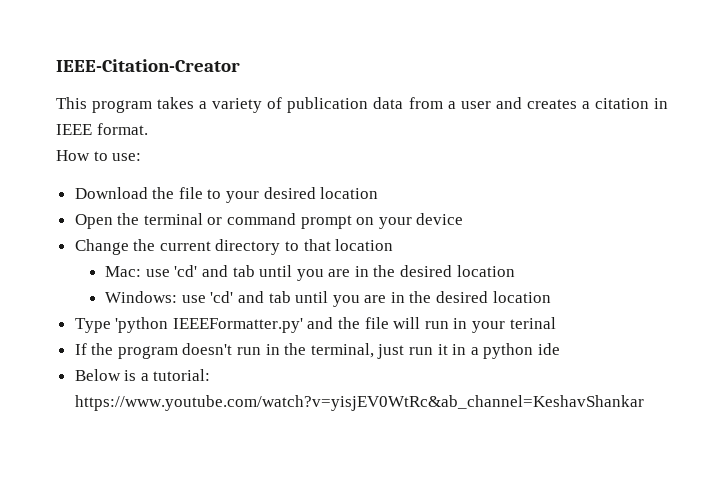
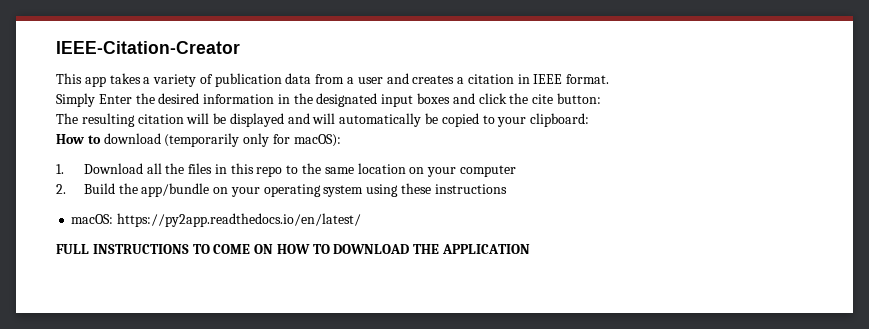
- This program takes a variety of publication data from a user and creates a citation in IEEE format.
+ This app takes a variety of publication data from a user and creates a citation in IEEE format.
- How to use:
- Download the file to your desired location
- Open the terminal or command prompt on your device
- Change the current directory to that location
- Mac: use 'cd' and tab until you are in the desired location
- Windows: use 'cd' and tab until you are in the desired location
- Type 'python IEEEFormatter.py' and the file will run in your terinal
- If the program doesn't run in the terminal, just run it in a python ide
- Below is a tutorial: https://www.youtube.com/watch?v=yisjEV0WtRc&ab_channel=KeshavShankar
+ Simply Enter the desired information in the designated input boxes and click the cite button:
+ The resulting citation will be displayed and will automatically be copied to your clipboard:
+ How to download (temporarily only for macOS):
+ 1. Download all the files in this repo to the same location on your computer
+ 2. Build the app/bundle on your operating system using these instructions
+ macOS: https://py2app.readthedocs.io/en/latest/
+ FULL INSTRUCTIONS TO COME ON HOW TO DOWNLOAD THE APPLICATION

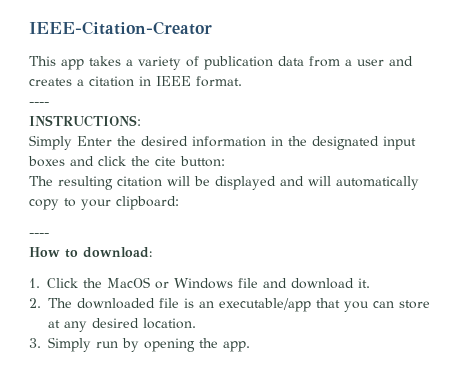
  This app takes a variety of publication data from a user and creates a citation in IEEE format.
+ ----
+ INSTRUCTIONS:
- The resulting citation will be displayed and will automatically be copied to your clipboard:
+ The resulting citation will be displayed and will automatically copy to your clipboard:
+ ----
- How to download (temporarily only for macOS):
- 1. Download all the files in this repo to the same location on your computer
- 2. Build the app/bundle on your operating system using these instructions
- macOS: https://py2app.readthedocs.io/en/latest/
- FULL INSTRUCTIONS TO COME ON HOW TO DOWNLOAD THE APPLICATION
+ How to download:
+ 1. Click the MacOS or Windows file and download it.
+ 2. The downloaded file is an executable/app that you can store at any desired location.
+ 3. Simply run by opening the app.

